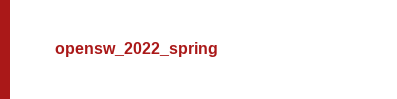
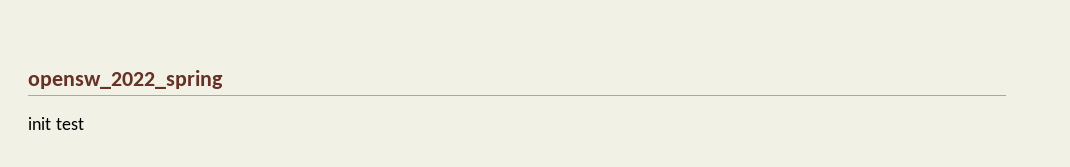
+ init test

